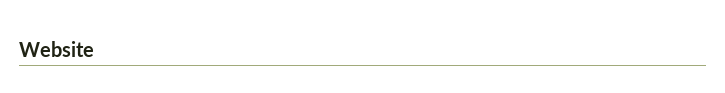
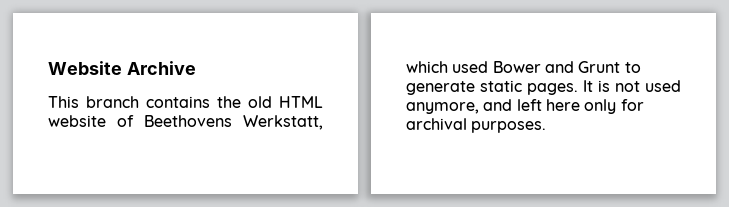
- Website
+ Website Archive
+ This branch contains the old HTML website of Beethovens Werkstatt, which used Bower and Grunt to generate static pages. It is not used anymore, and left here only for archival purposes.

